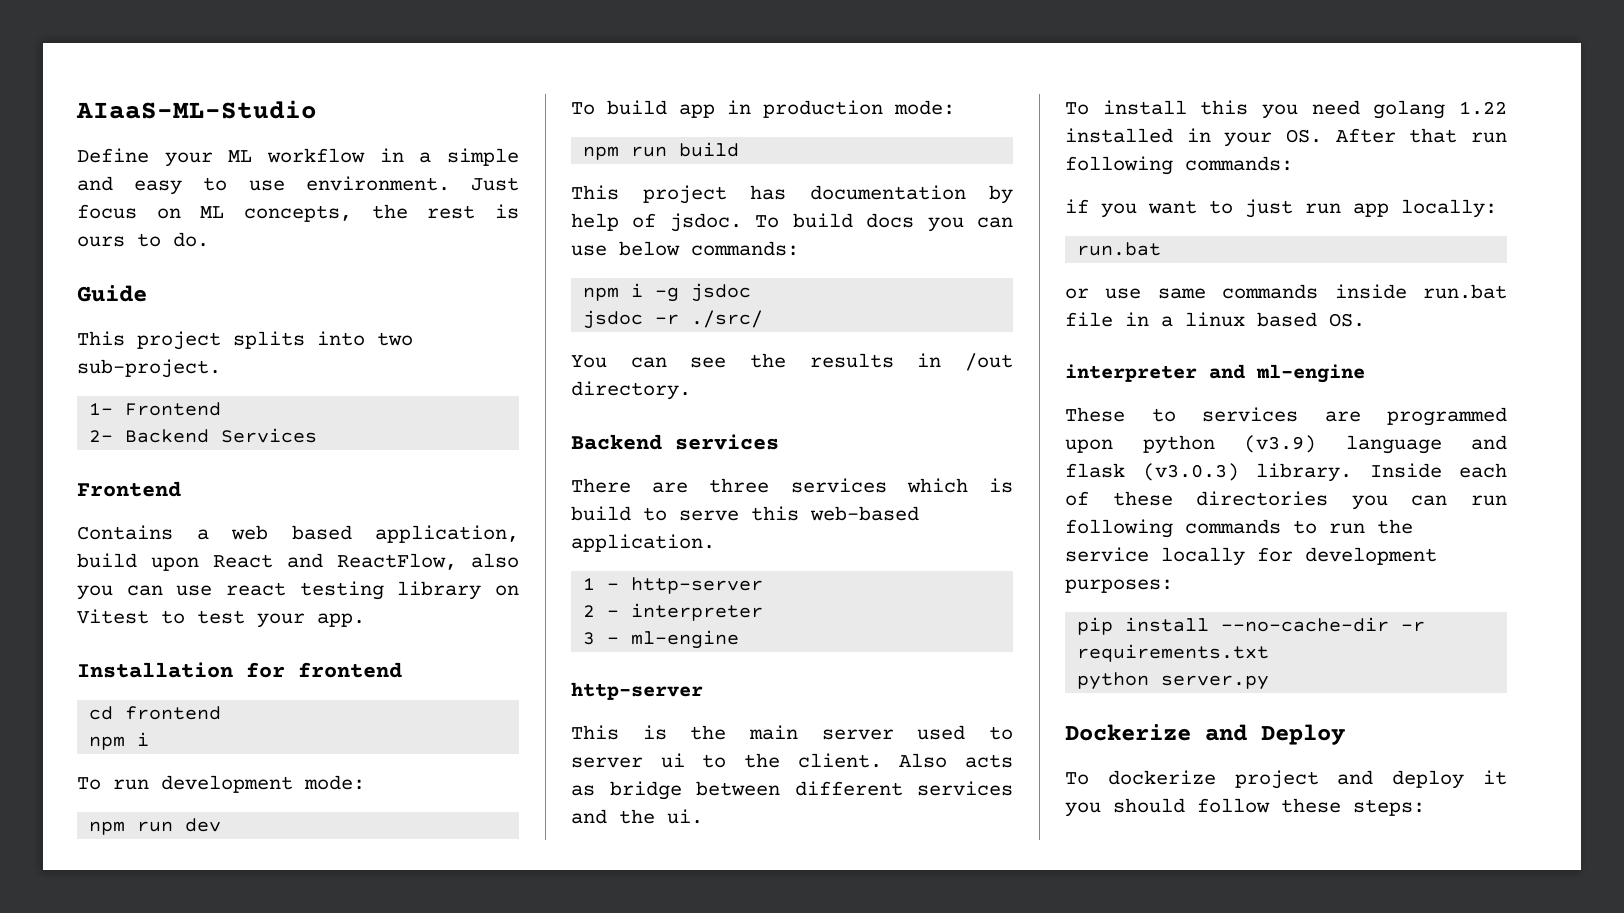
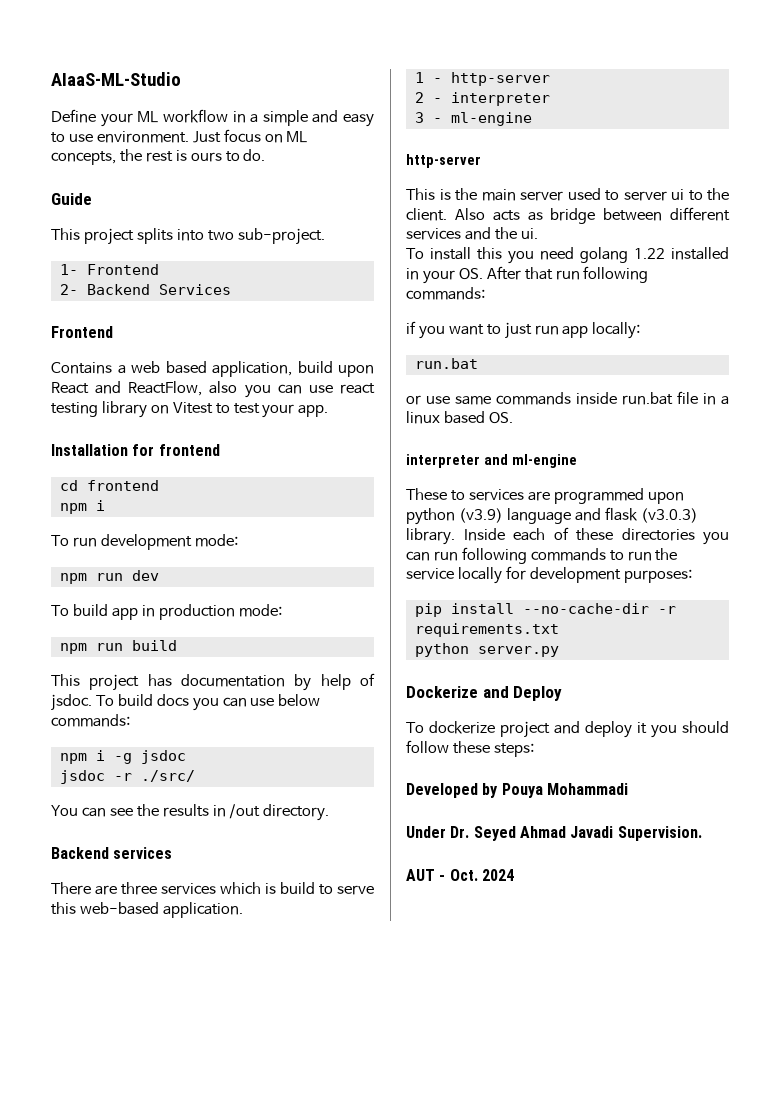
+ Developed by Pouya Mohammadi
+ Under Dr. Seyed Ahmad Javadi Supervision.
+ AUT - Oct. 2024

